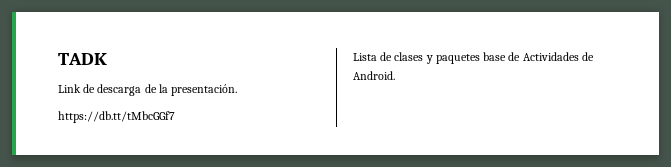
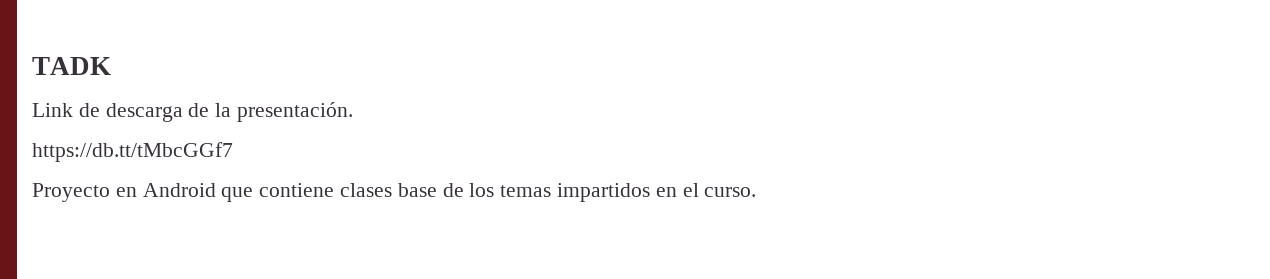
- Lista de clases y paquetes base de Actividades de Android.
+ Proyecto en Android que contiene clases base de los temas impartidos en el curso.

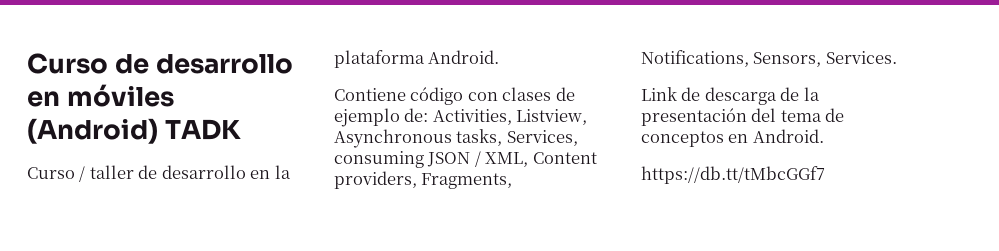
- TADK
+ Curso de desarrollo en móviles (Android) TADK
+ Curso / taller de desarrollo en la plataforma Android.
+ Contiene código con clases de ejemplo de: Activities, Listview, Asynchronous tasks, Services, consuming JSON / XML, Content providers, Fragments, Notifications, Sensors, Services.
- Link de descarga de la presentación.
+ Link de descarga de la presentación del tema de conceptos en Android.
  https://db.tt/tMbcGGf7
- Proyecto en Android que contiene clases base de los temas impartidos en el curso.

